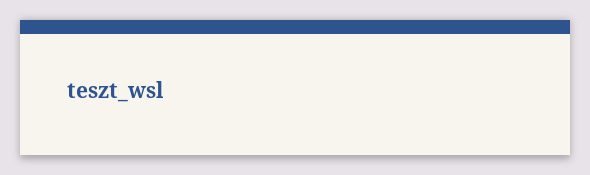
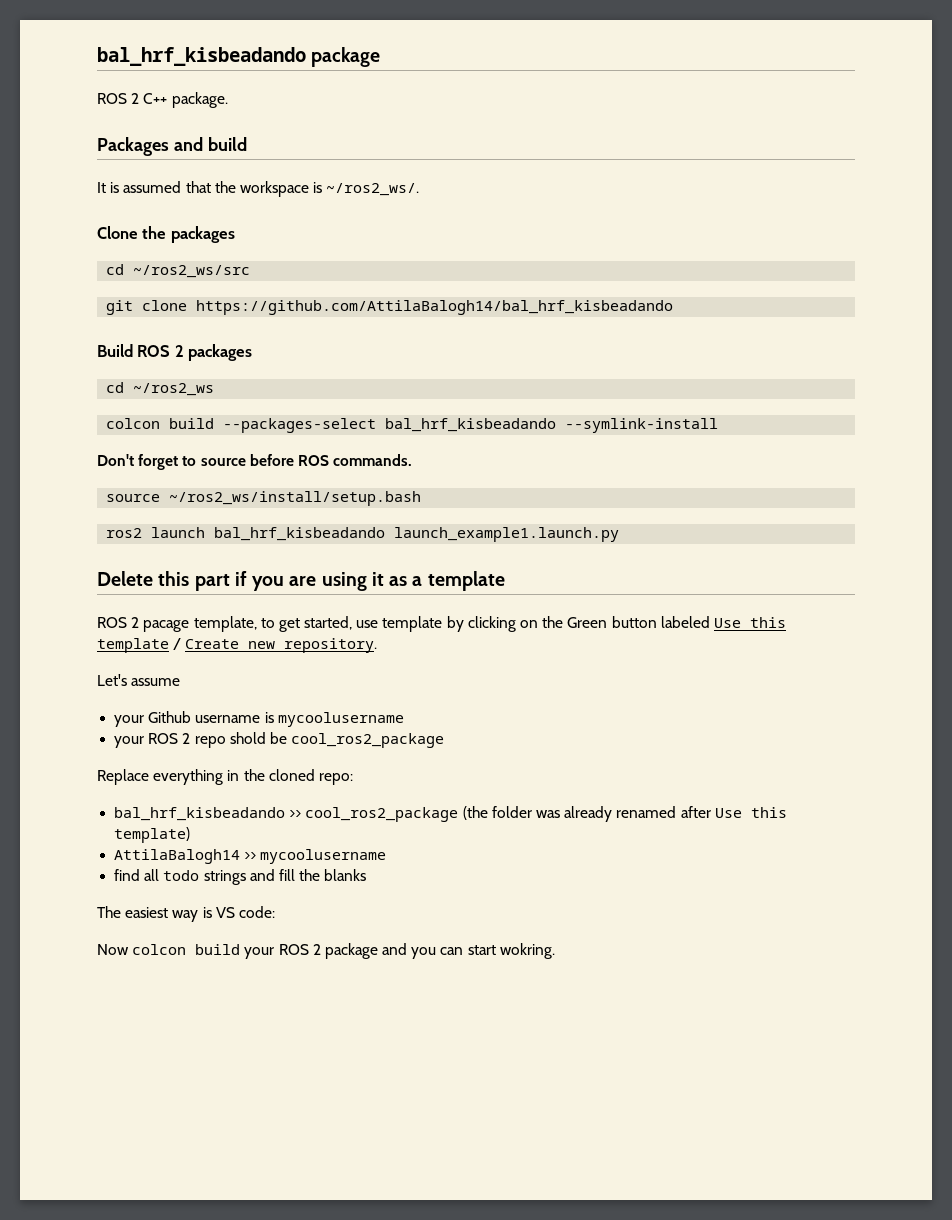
- teszt_wsl
+ bal_hrf_kisbeadando package
+ ROS 2 C++ package.
+ Packages and build
+ It is assumed that the workspace is ~/ros2_ws/.
+ Clone the packages
+ cd ~/ros2_ws/src
+ git clone https://github.com/AttilaBalogh14/bal_hrf_kisbeadando
+ Build ROS 2 packages
+ cd ~/ros2_ws
+ colcon build --packages-select bal_hrf_kisbeadando --symlink-install
+ Don't forget to source before ROS commands.
+ source ~/ros2_ws/install/setup.bash
+ ros2 launch bal_hrf_kisbeadando launch_example1.launch.py
+ Delete this part if you are using it as a template
+ ROS 2 pacage template, to get started, use template by clicking on the Green button labeled Use this template / Create new repository.
+ Let's assume
+ your Github username is mycoolusername
+ your ROS 2 repo shold be cool_ros2_package
+ Replace everything in the cloned repo:
+ bal_hrf_kisbeadando >> cool_ros2_package (the folder was already renamed after Use this template)
+ AttilaBalogh14 >> mycoolusername
+ find all todo strings and fill the blanks
+ The easiest way is VS code:
+ Now colcon build your ROS 2 package and you can start wokring.

